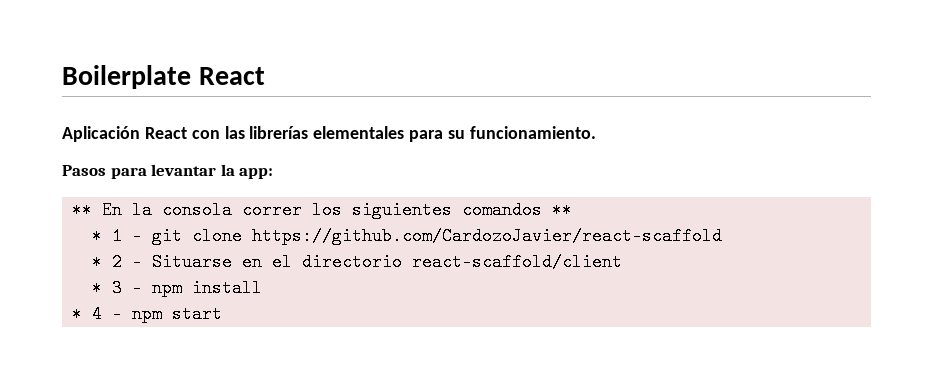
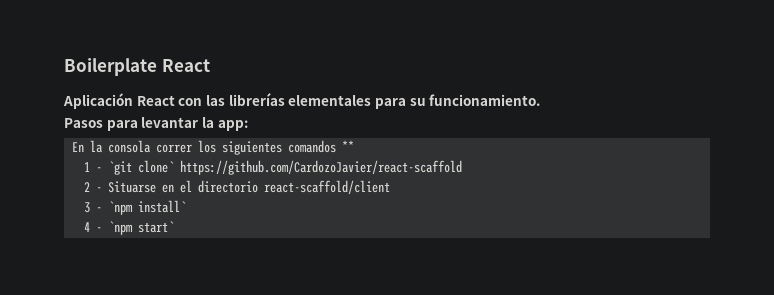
- ** En la consola correr los siguientes comandos **
+ En la consola correr los siguientes comandos **
- * 1 - git clone https://github.com/CardozoJavier/react-scaffold
+ 1 - `git clone` https://github.com/CardozoJavier/react-scaffold
- * 2 - Situarse en el directorio react-scaffold/client
+ 2 - Situarse en el directorio react-scaffold/client
- * 3 - npm install
- * 4 - npm start
+ 3 - `npm install`
+ 4 - `npm start`

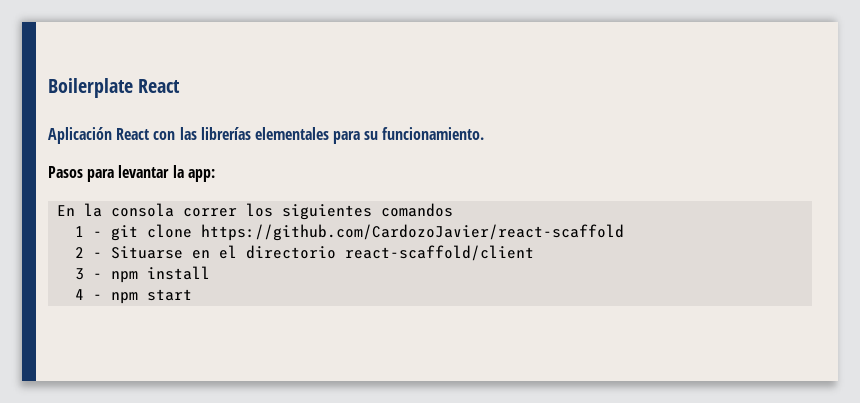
- En la consola correr los siguientes comandos **
+ En la consola correr los siguientes comandos
- 1 - `git clone` https://github.com/CardozoJavier/react-scaffold
+ 1 - git clone https://github.com/CardozoJavier/react-scaffold
- 3 - `npm install`
+ 3 - npm install
- 4 - `npm start`
+ 4 - npm start

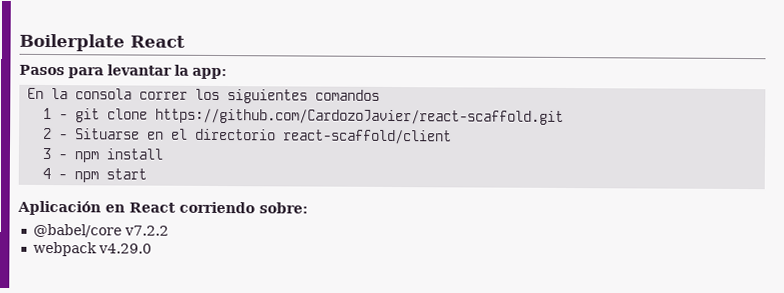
- Aplicación React con las librerías elementales para su funcionamiento.
- 1 - git clone https://github.com/CardozoJavier/react-scaffold
+ 1 - git clone https://github.com/CardozoJavier/react-scaffold.git
+ Aplicación en React corriendo sobre:
+ @babel/core v7.2.2
+ webpack v4.29.0

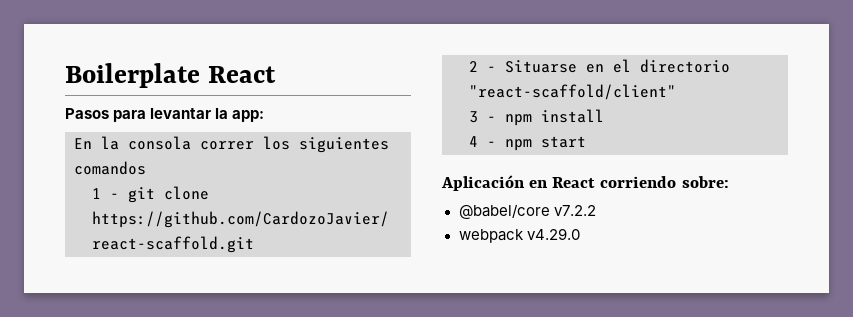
- 2 - Situarse en el directorio react-scaffold/client
+ 2 - Situarse en el directorio "react-scaffold/client"

